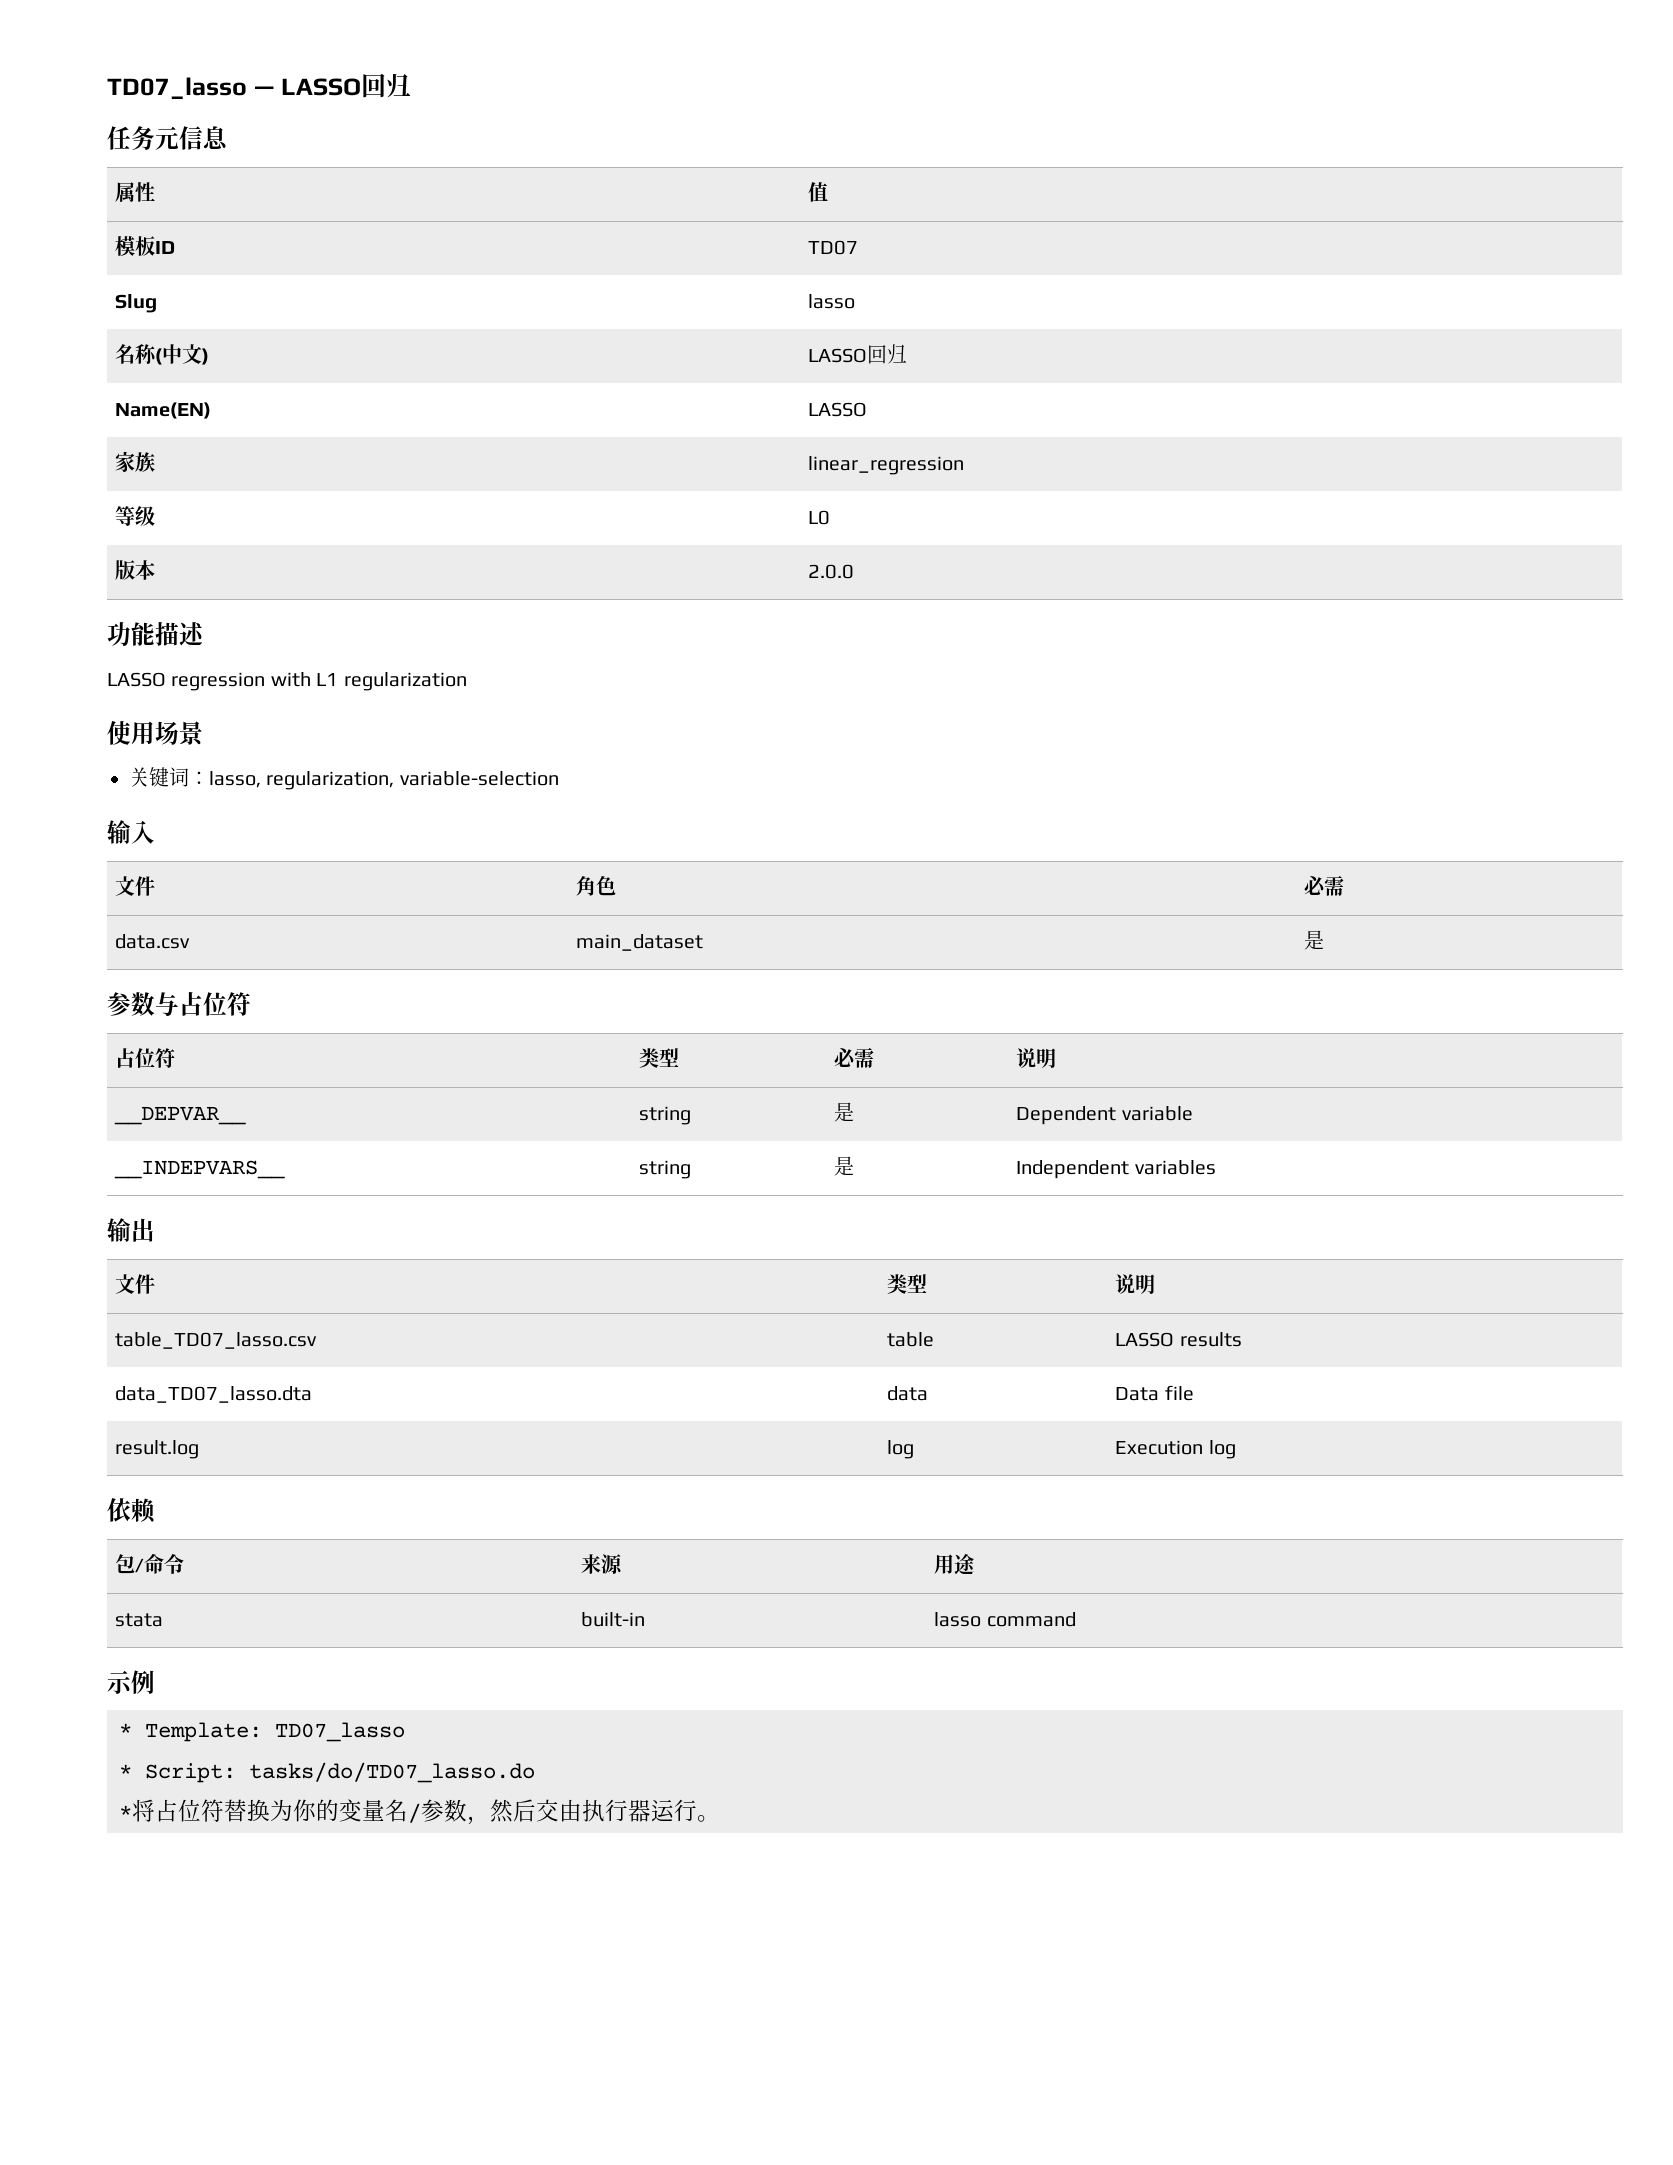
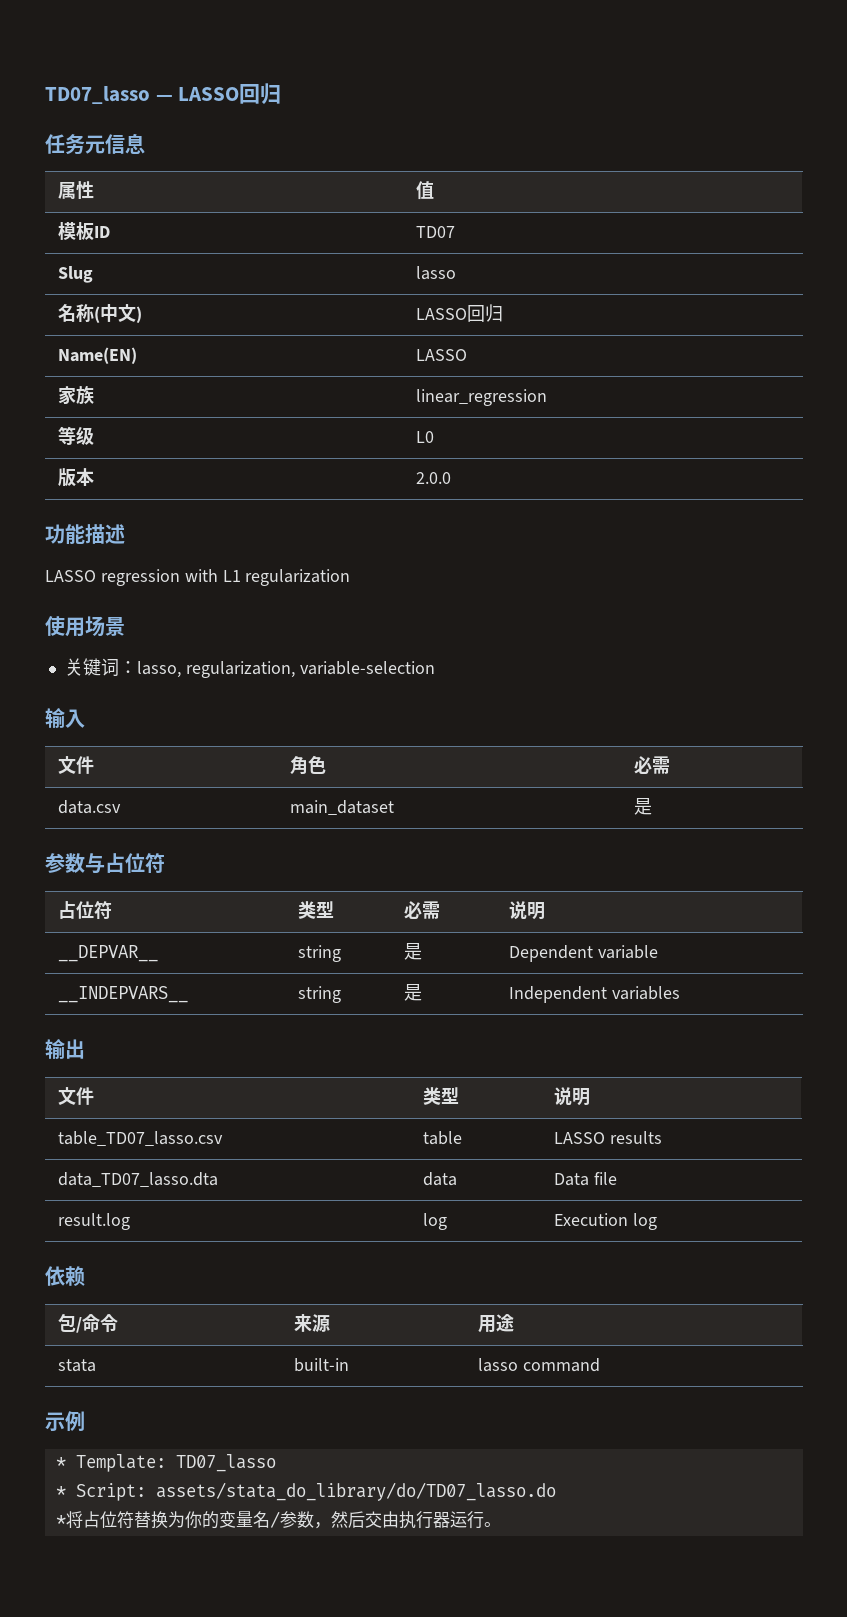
- * Script: tasks/do/TD07_lasso.do
+ * Script: assets/stata_do_library/do/TD07_lasso.do

